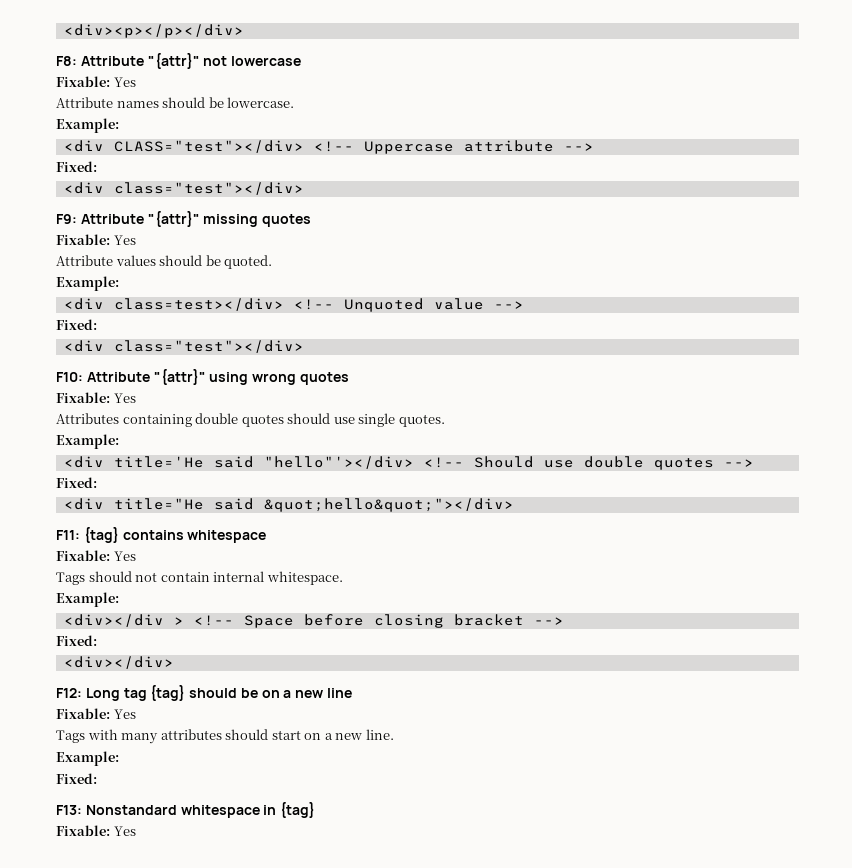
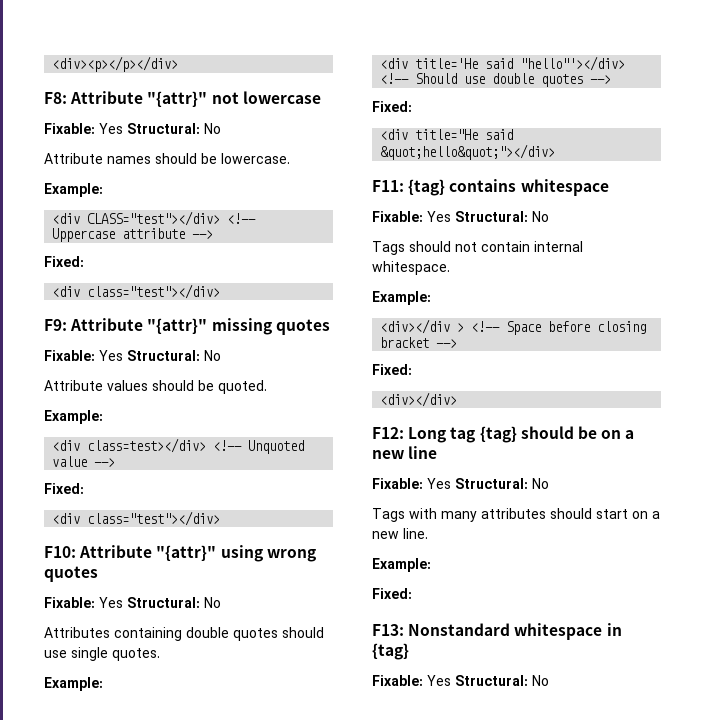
  F8: Attribute "{attr}" not lowercase
- Fixable: Yes
+ Fixable: Yes Structural: No
  F9: Attribute "{attr}" missing quotes
- Fixable: Yes
+ Fixable: Yes Structural: No
  F10: Attribute "{attr}" using wrong quotes
- Fixable: Yes
+ Fixable: Yes Structural: No
  F11: {tag} contains whitespace
- Fixable: Yes
+ Fixable: Yes Structural: No
  F12: Long tag {tag} should be on a new line
- Fixable: Yes
+ Fixable: Yes Structural: No
  F13: Nonstandard whitespace in {tag}
- Fixable: Yes
+ Fixable: Yes Structural: No

